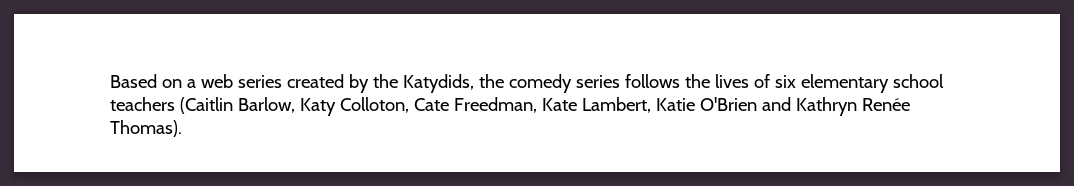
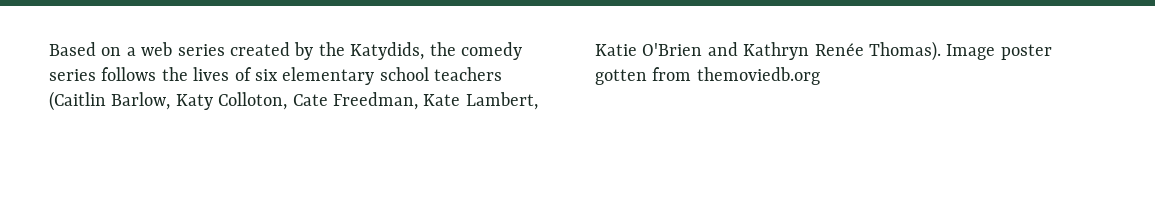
+ Image poster gotten from themoviedb.org

